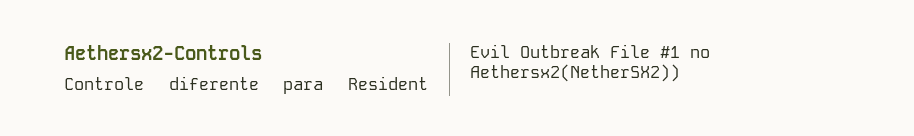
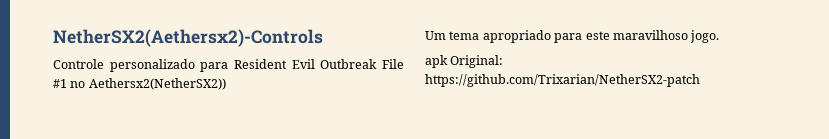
- Aethersx2-Controls
+ NetherSX2(Aethersx2)-Controls
- Controle diferente para Resident Evil Outbreak File #1 no Aethersx2(NetherSX2))
+ Controle personalizado para Resident Evil Outbreak File #1 no Aethersx2(NetherSX2))
+ Um tema apropriado para este maravilhoso jogo.
+ apk Original: https://github.com/Trixarian/NetherSX2-patch

